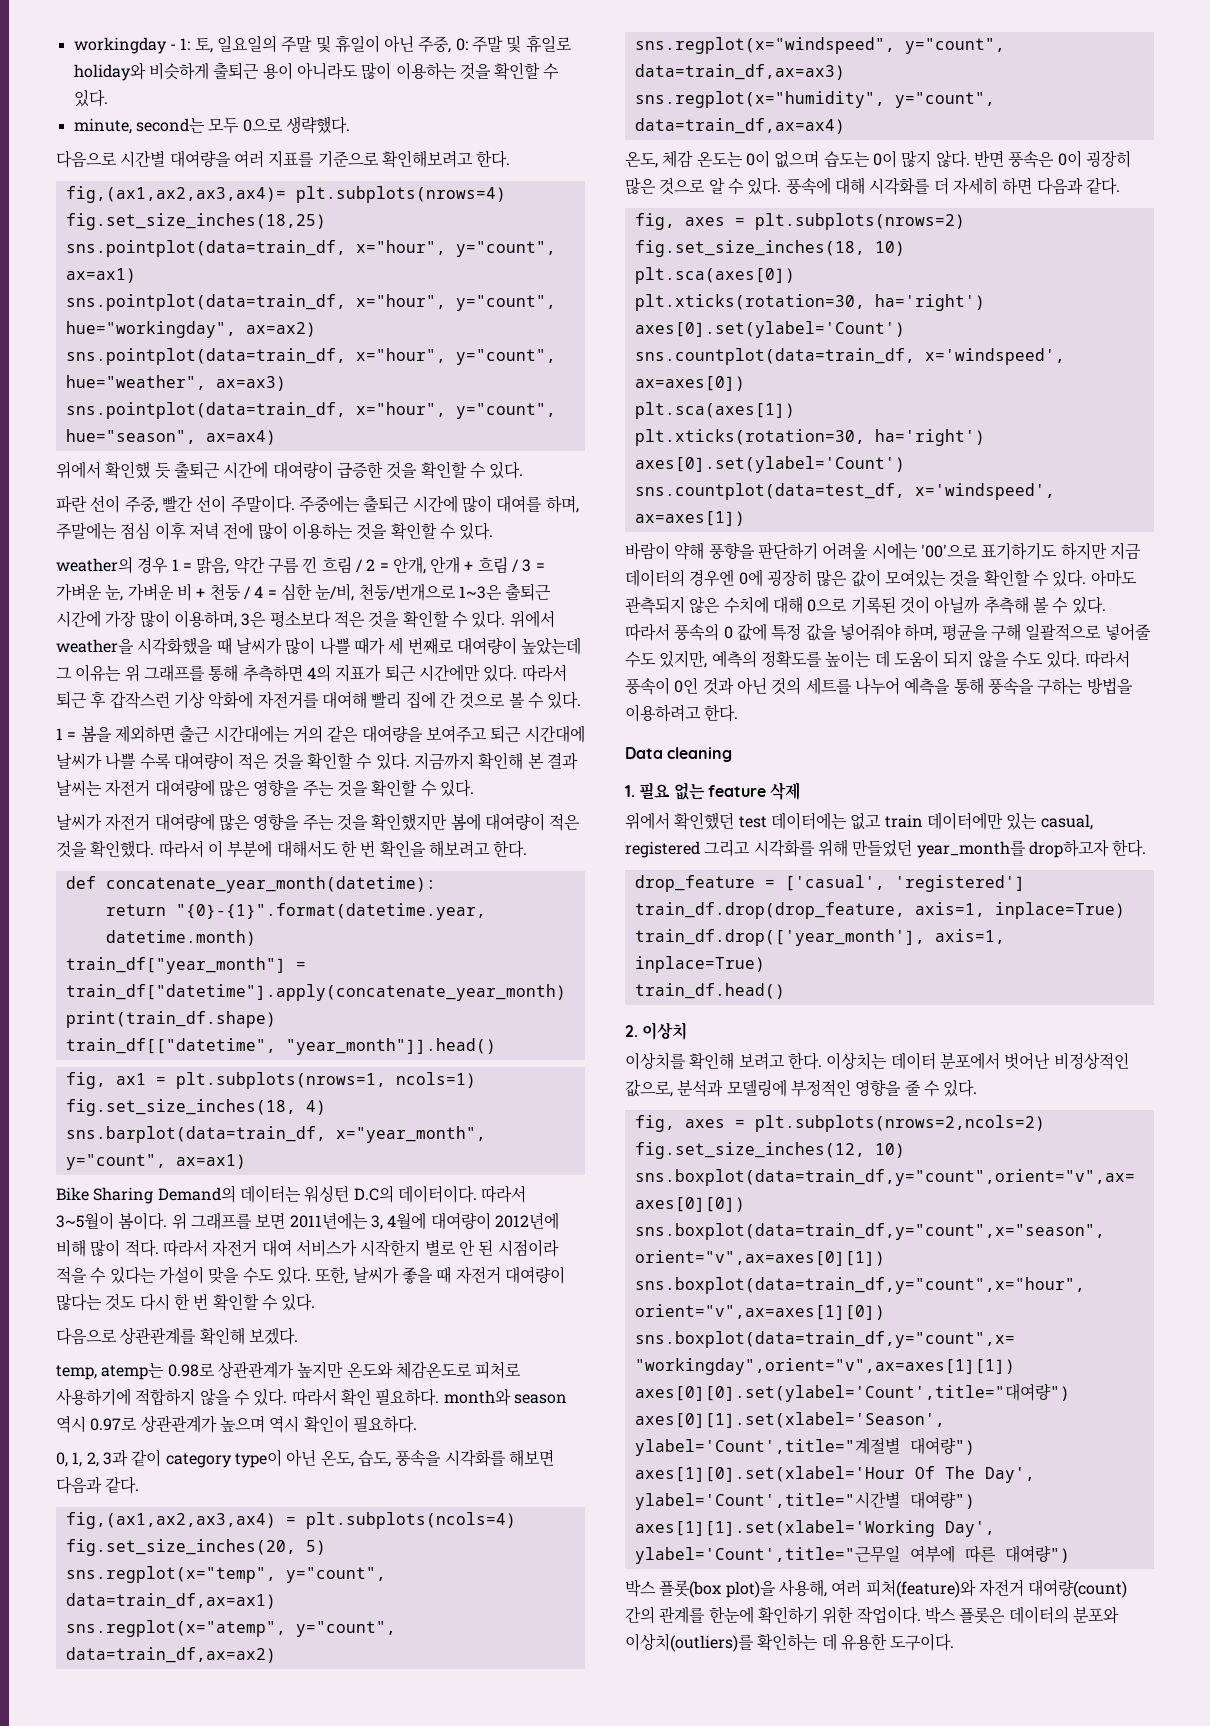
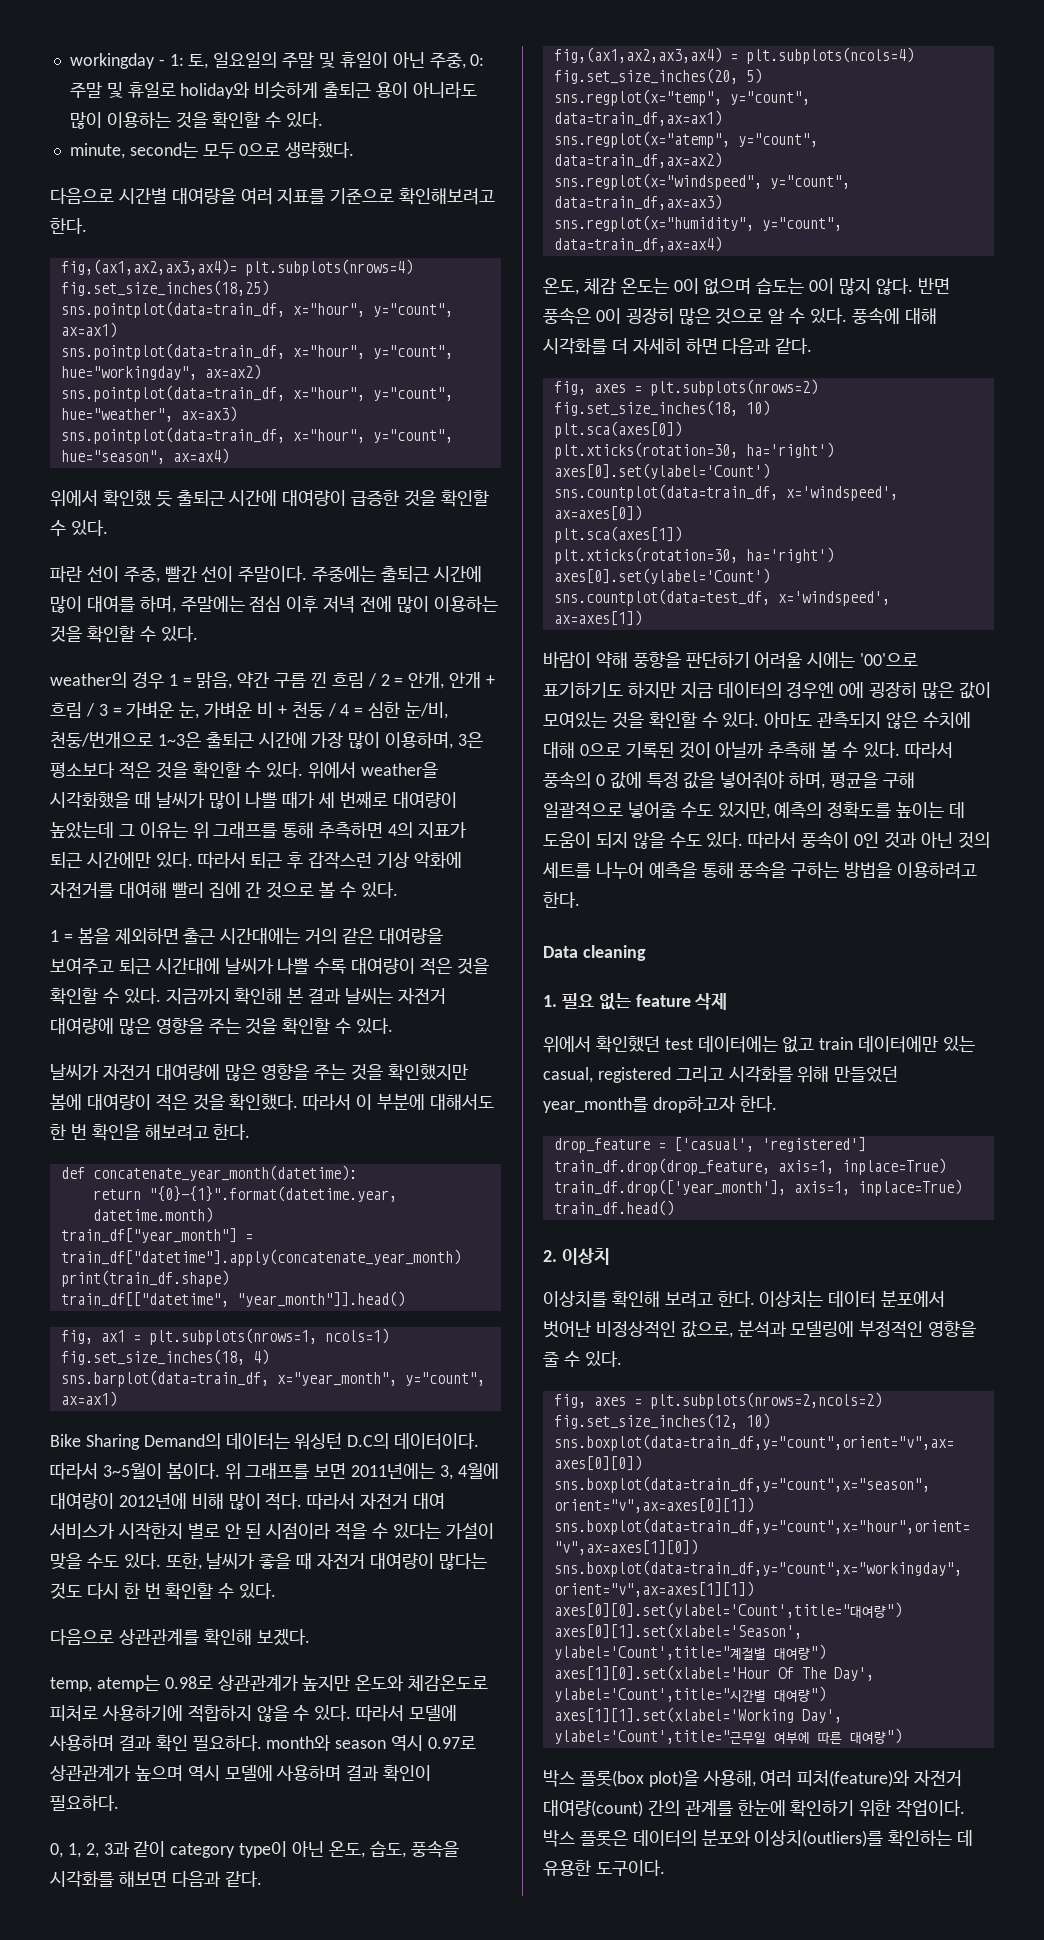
- 따라서 확인 필요하다. month와 season 역시 0.97로 상관관계가 높으며 역시 확인이 필요하다.
+ 따라서 모델에 사용하며 결과 확인 필요하다. month와 season 역시 0.97로 상관관계가 높으며 역시 모델에 사용하며 결과 확인이 필요하다.

